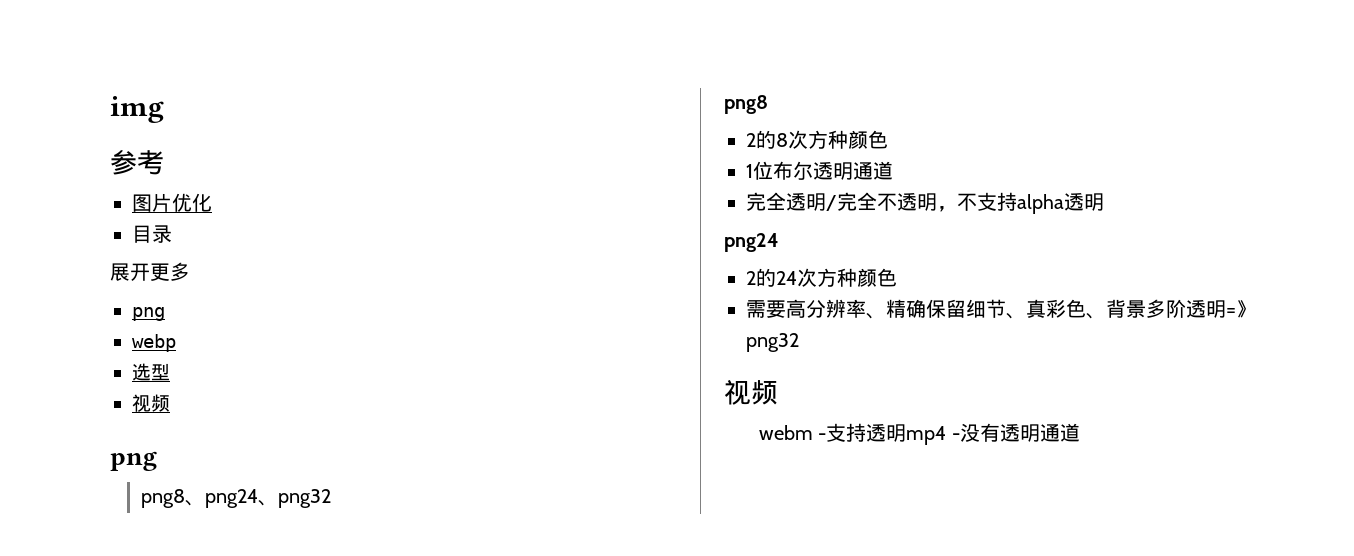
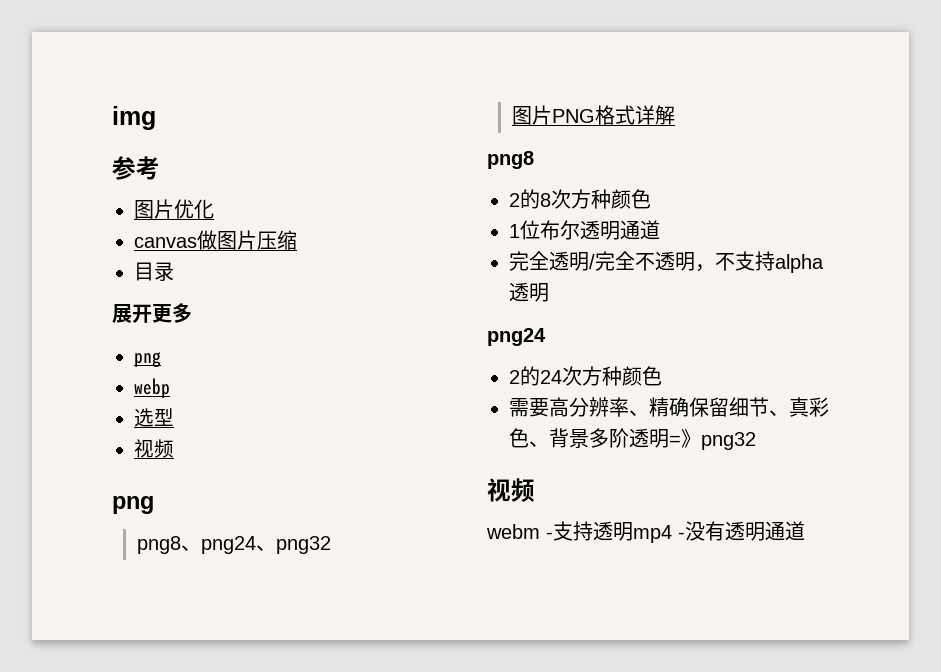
+ canvas做图片压缩
+ 图片PNG格式详解

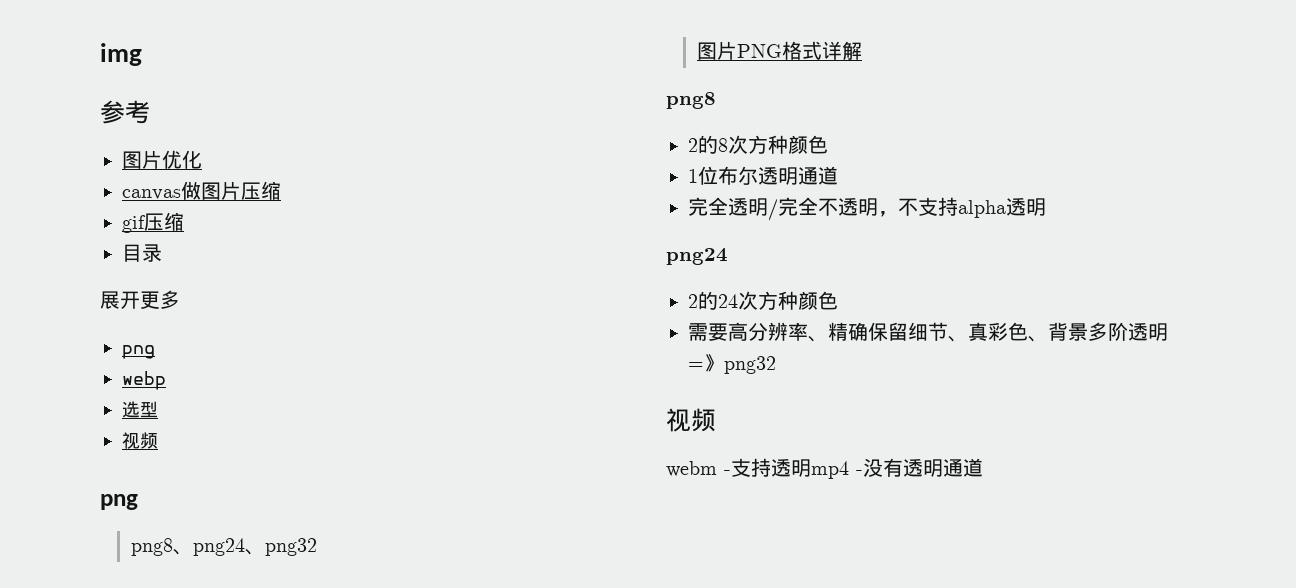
+ gif压缩

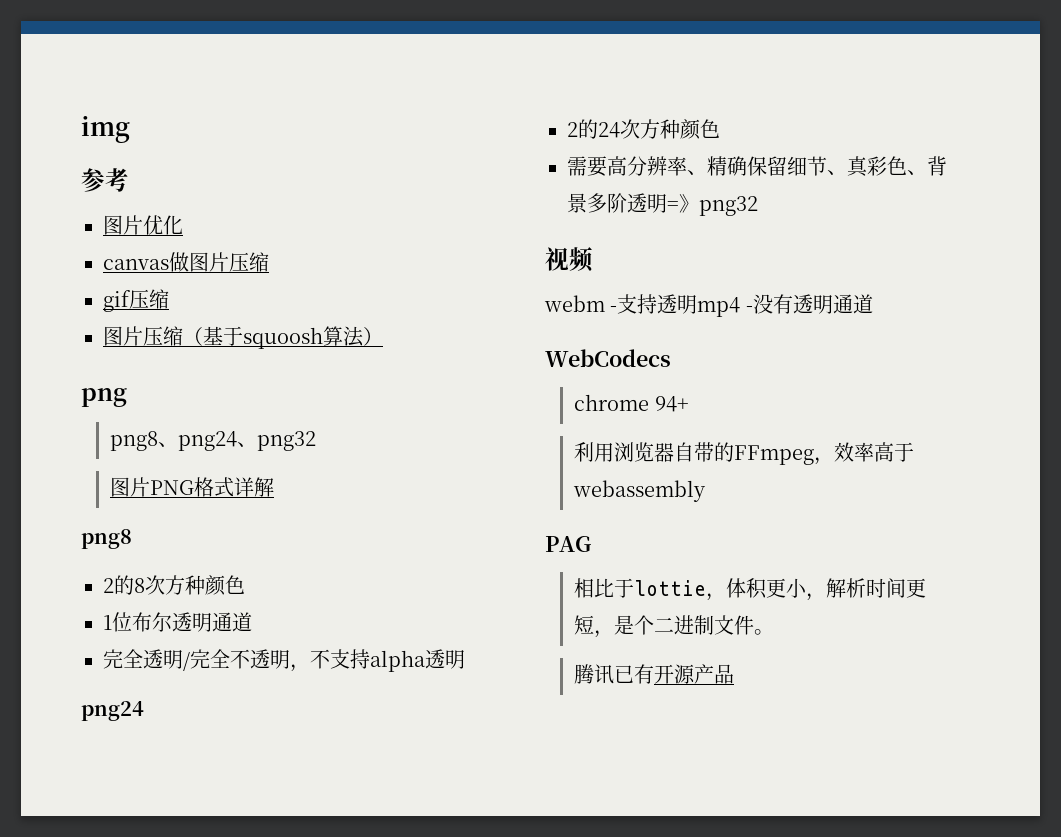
- 目录
- 展开更多
- png
- webp
- 选型
- 视频
+ 图片压缩（基于squoosh算法）
+ WebCodecs
+ chrome 94+
+ 利用浏览器自带的FFmpeg，效率高于webassembly
+ PAG
+ 相比于lottie，体积更小，解析时间更短，是个二进制文件。
+ 腾讯已有开源产品

